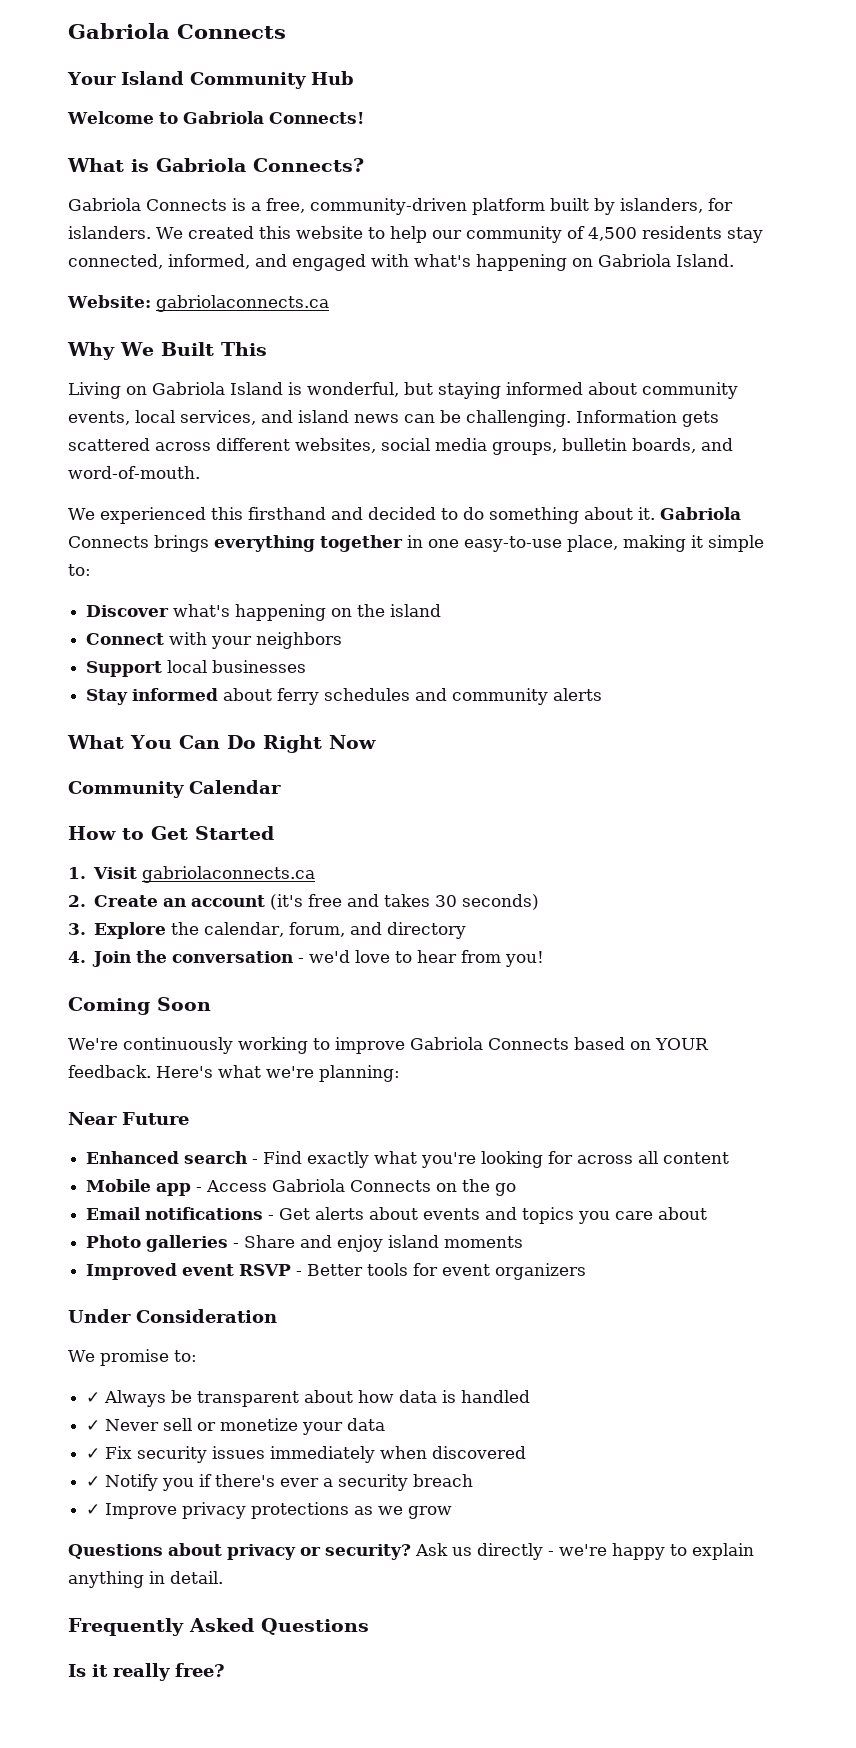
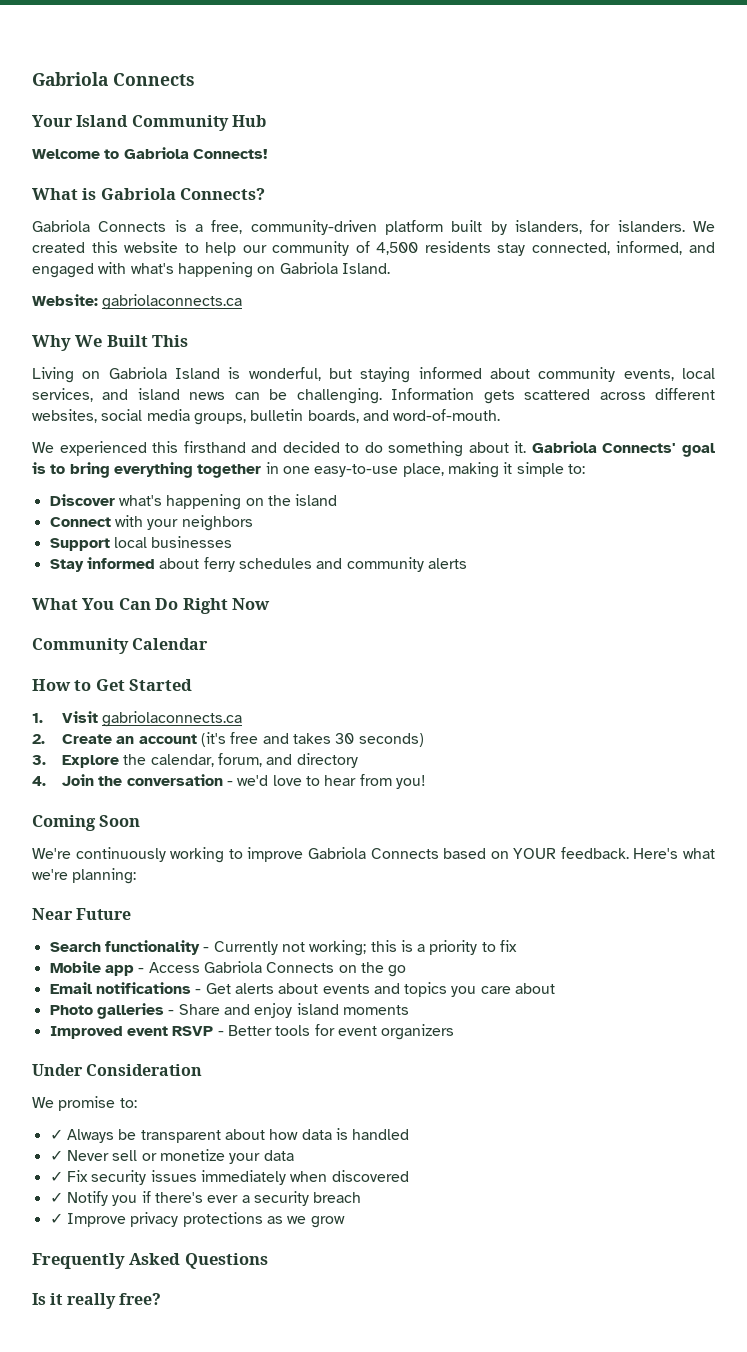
- Gabriola Connects brings everything together in one easy-to-use place, making it simple to:
+ Gabriola Connects' goal is to bring everything together in one easy-to-use place, making it simple to:
- Enhanced search - Find exactly what you're looking for across all content
+ Search functionality - Currently not working; this is a priority to fix
- Questions about privacy or security? Ask us directly - we're happy to explain anything in detail.

